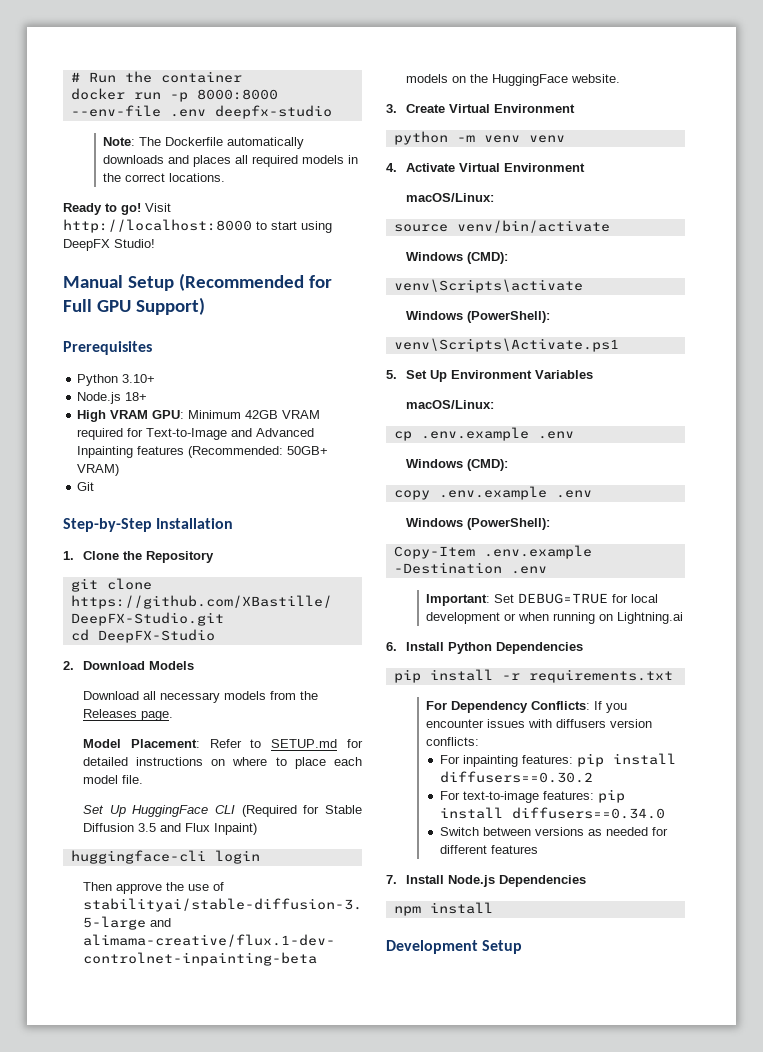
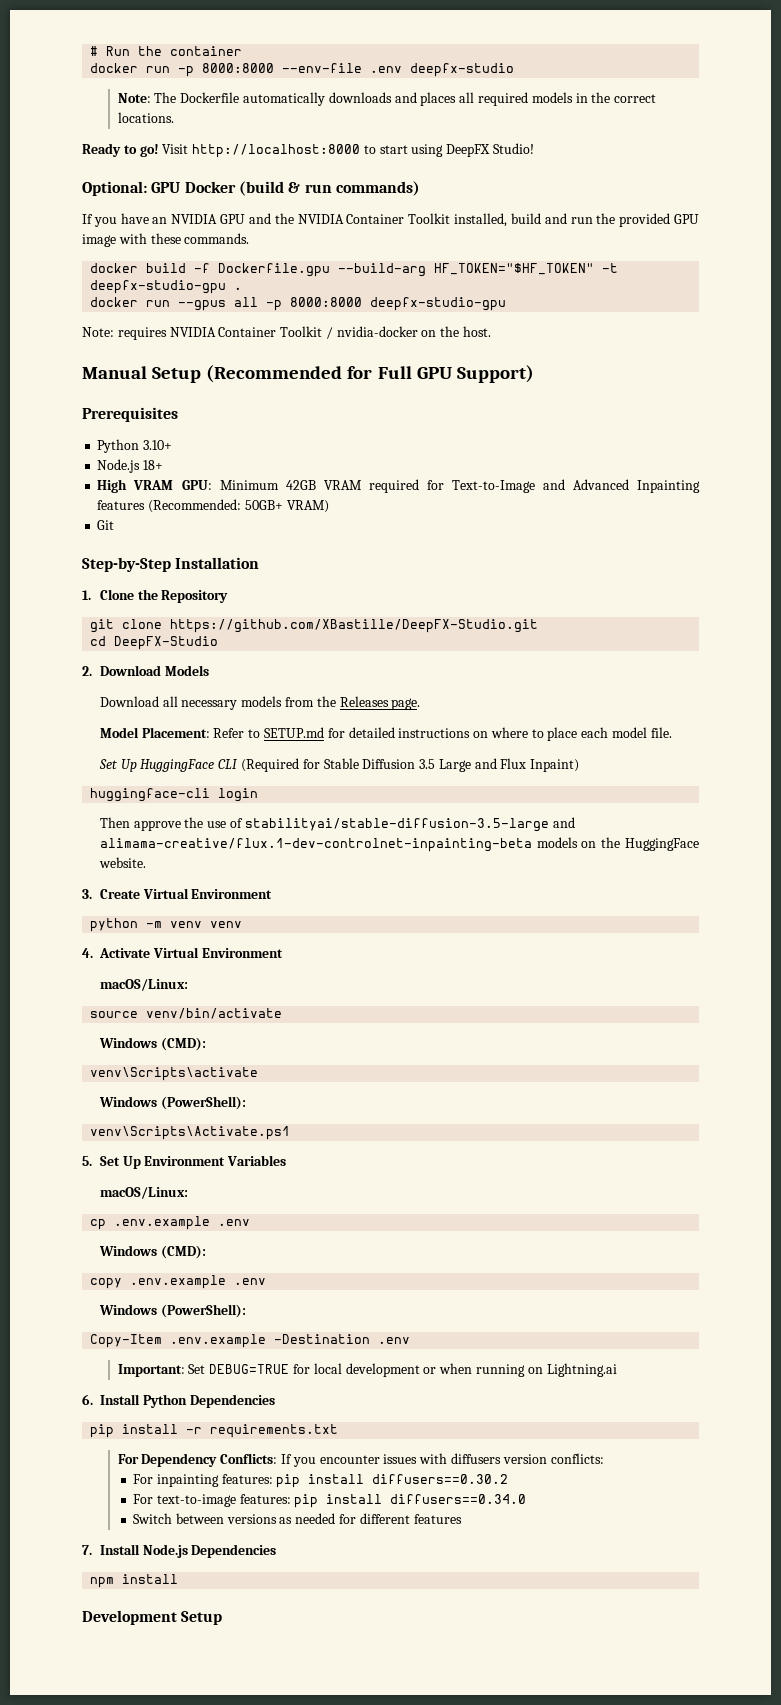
+ Optional: GPU Docker (build & run commands)
+ If you have an NVIDIA GPU and the NVIDIA Container Toolkit installed, build and run the provided GPU image with these commands.
+ docker build -f Dockerfile.gpu --build-arg HF_TOKEN="$HF_TOKEN" -t deepfx-studio-gpu .
+ docker run --gpus all -p 8000:8000 deepfx-studio-gpu
+ Note: requires NVIDIA Container Toolkit / nvidia-docker on the host.
- Set Up HuggingFace CLI (Required for Stable Diffusion 3.5 and Flux Inpaint)
+ Set Up HuggingFace CLI (Required for Stable Diffusion 3.5 Large and Flux Inpaint)

